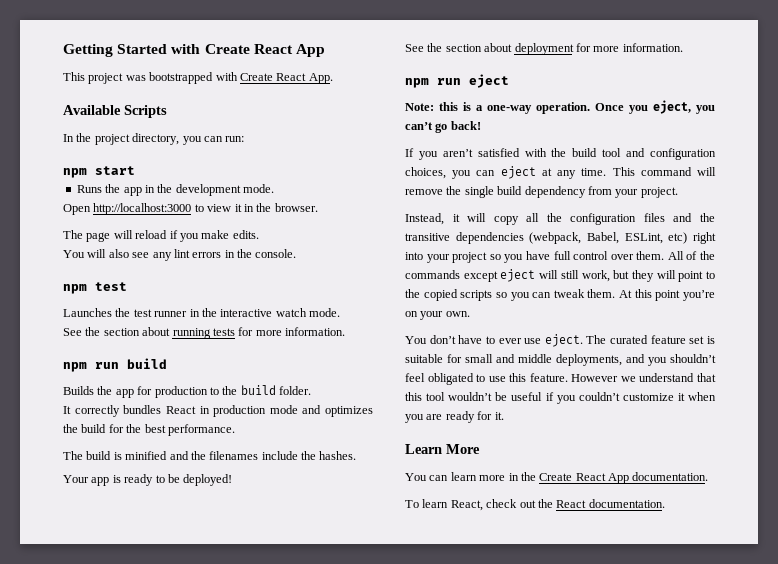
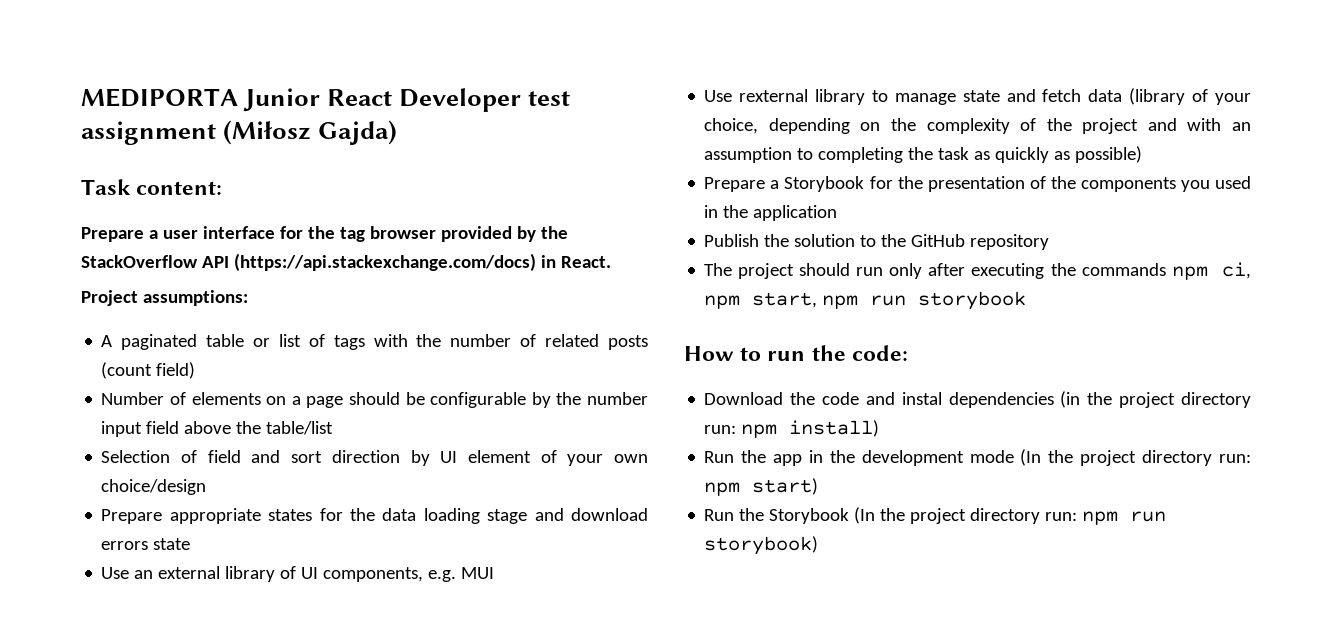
- Getting Started with Create React App
- This project was bootstrapped with Create React App.
- Available Scripts
- In the project directory, you can run:
- npm start
- Runs the app in the development mode.
- Open http://localhost:3000 to view it in the browser.
- The page will reload if you make edits.
- You will also see any lint errors in the console.
- npm test
- Launches the test runner in the interactive watch mode.
- See the section about running tests for more information.
- npm run build
- Builds the app for production to the build folder.
- It correctly bundles React in production mode and optimizes the build for the best performance.
- The build is minified and the filenames include the hashes.
- Your app is ready to be deployed!
- See the section about deployment for more information.
- npm run eject
- Note: this is a one-way operation. Once you eject, you can’t go back!
- If you aren’t satisfied with the build tool and configuration choices, you can eject at any time. This command will remove the single build dependency from your project.
- Instead, it will copy all the configuration files and the transitive dependencies (webpack, Babel, ESLint, etc) right into your project so you have full control over them. All of the commands except eject will still work, but they will point to the copied scripts so you can tweak them. At this point you’re on your own.
- You don’t have to ever use eject. The curated feature set is suitable for small and middle deployments, and you shouldn’t feel obligated to use this feature. However we understand that this tool wouldn’t be useful if you couldn’t customize it when you are ready for it.
- Learn More
- You can learn more in the Create React App documentation.
- To learn React, check out the React documentation.
+ MEDIPORTA Junior React Developer test assignment (Miłosz Gajda)
+ Task content:
+ Prepare a user interface for the tag browser provided by the StackOverflow API (https://api.stackexchange.com/docs) in React.
+ Project assumptions:
+ A paginated table or list of tags with the number of related posts (count field)
+ Number of elements on a page should be configurable by the number input field above the table/list
+ Selection of field and sort direction by UI element of your own choice/design
+ Prepare appropriate states for the data loading stage and download errors state
+ Use an external library of UI components, e.g. MUI
+ Use rexternal library to manage state and fetch data (library of your choice, depending on the complexity of the project and with an assumption to completing the task as quickly as possible)
+ Prepare a Storybook for the presentation of the components you used in the application
+ Publish the solution to the GitHub repository
+ The project should run only after executing the commands npm ci, npm start, npm run storybook
+ How to run the code:
+ Download the code and instal dependencies (in the project directory run: npm install)
+ Run the app in the development mode (In the project directory run: npm start)
+ Run the Storybook (In the project directory run: npm run storybook)

